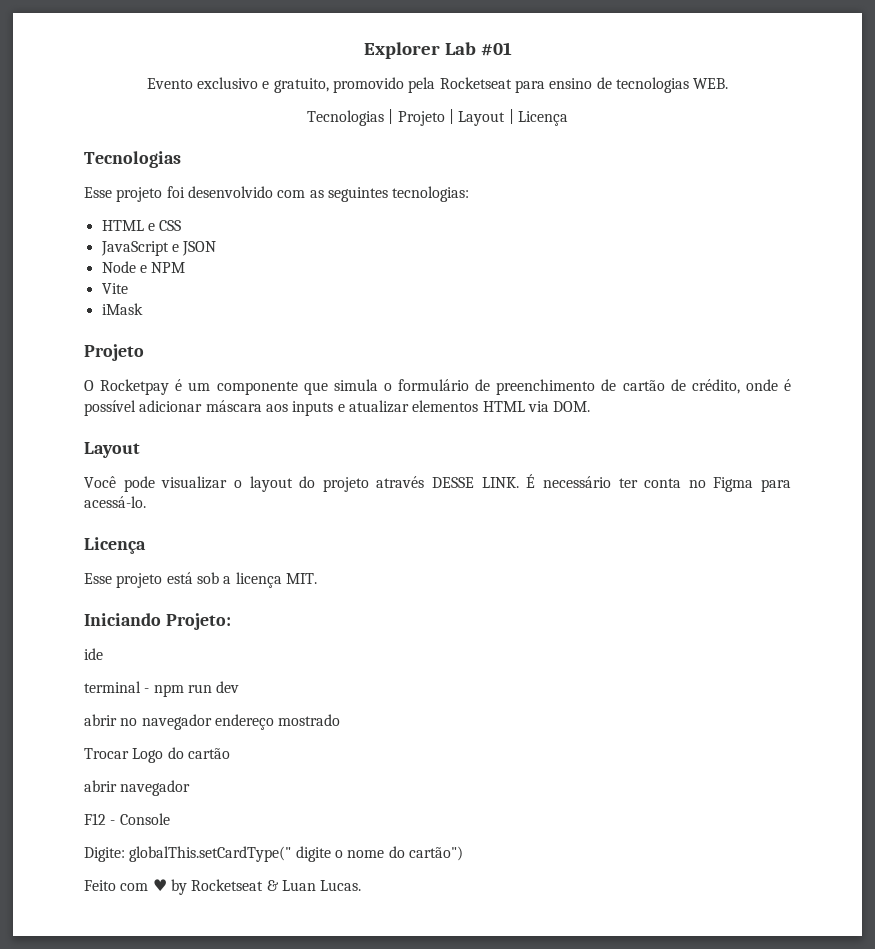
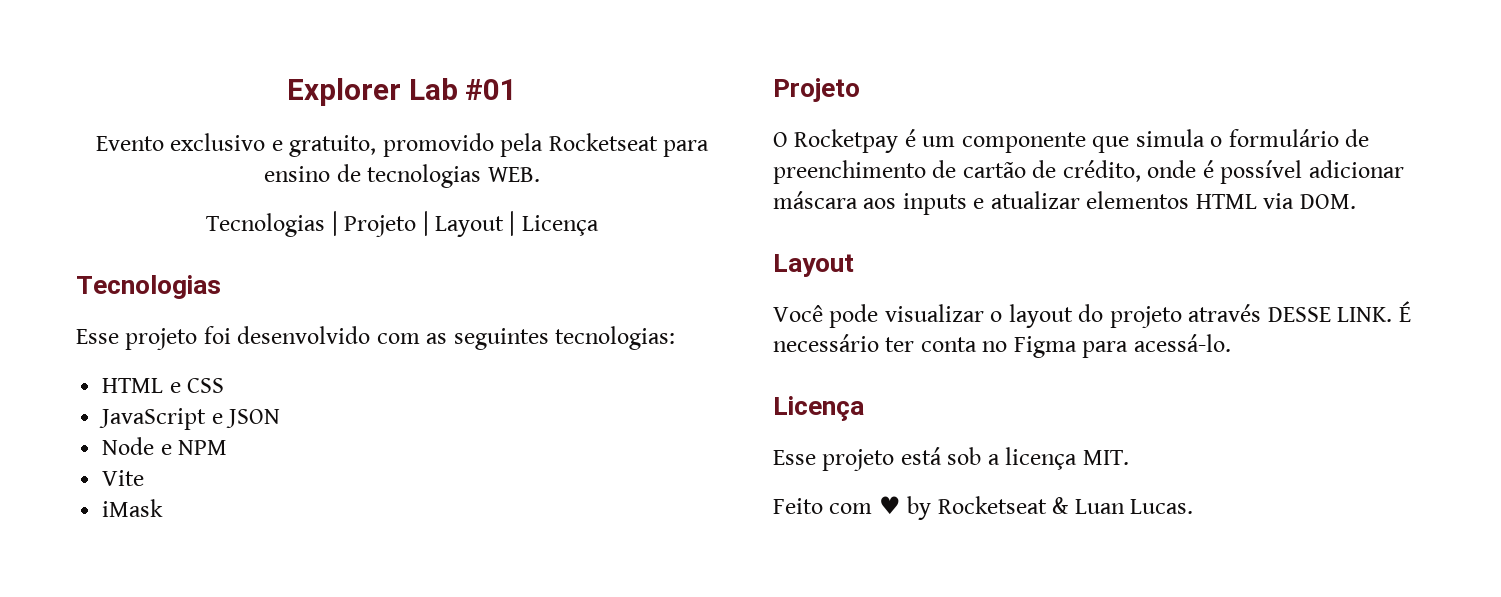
- Iniciando Projeto:
- ide
- terminal - npm run dev
- abrir no navegador endereço mostrado
- Trocar Logo do cartão
- abrir navegador
- F12 - Console
- Digite: globalThis.setCardType(" digite o nome do cartão")

